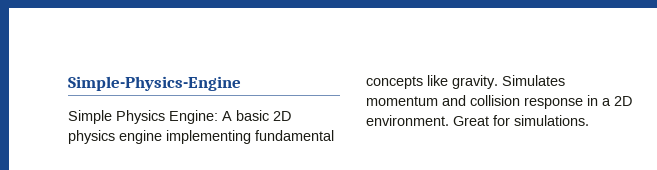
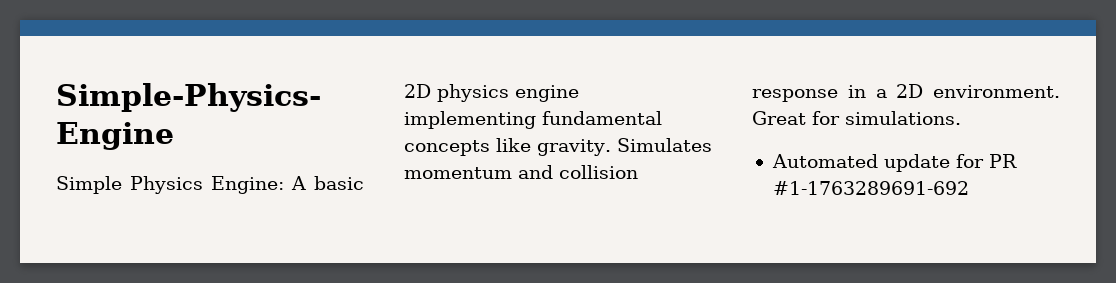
+ Automated update for PR #1-1763289691-692

